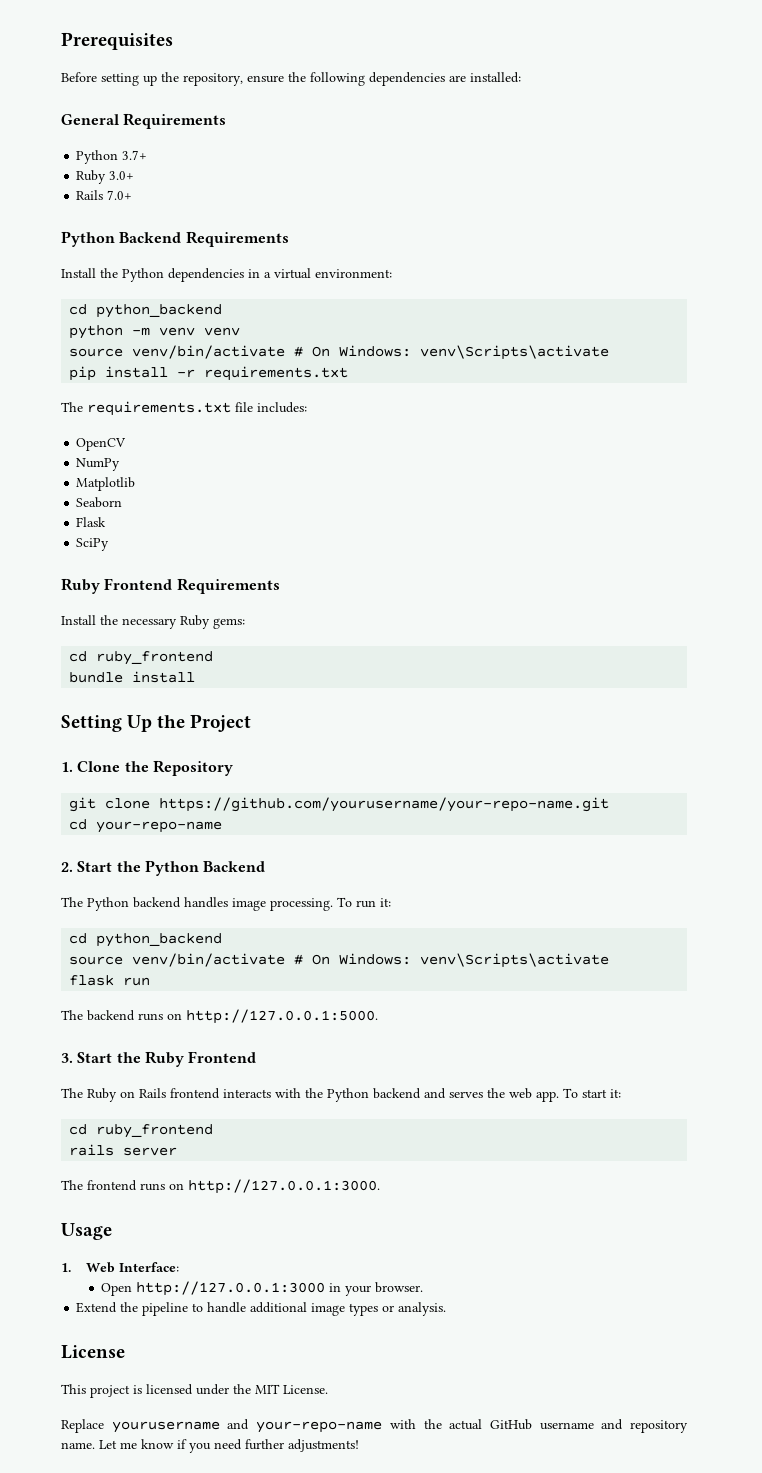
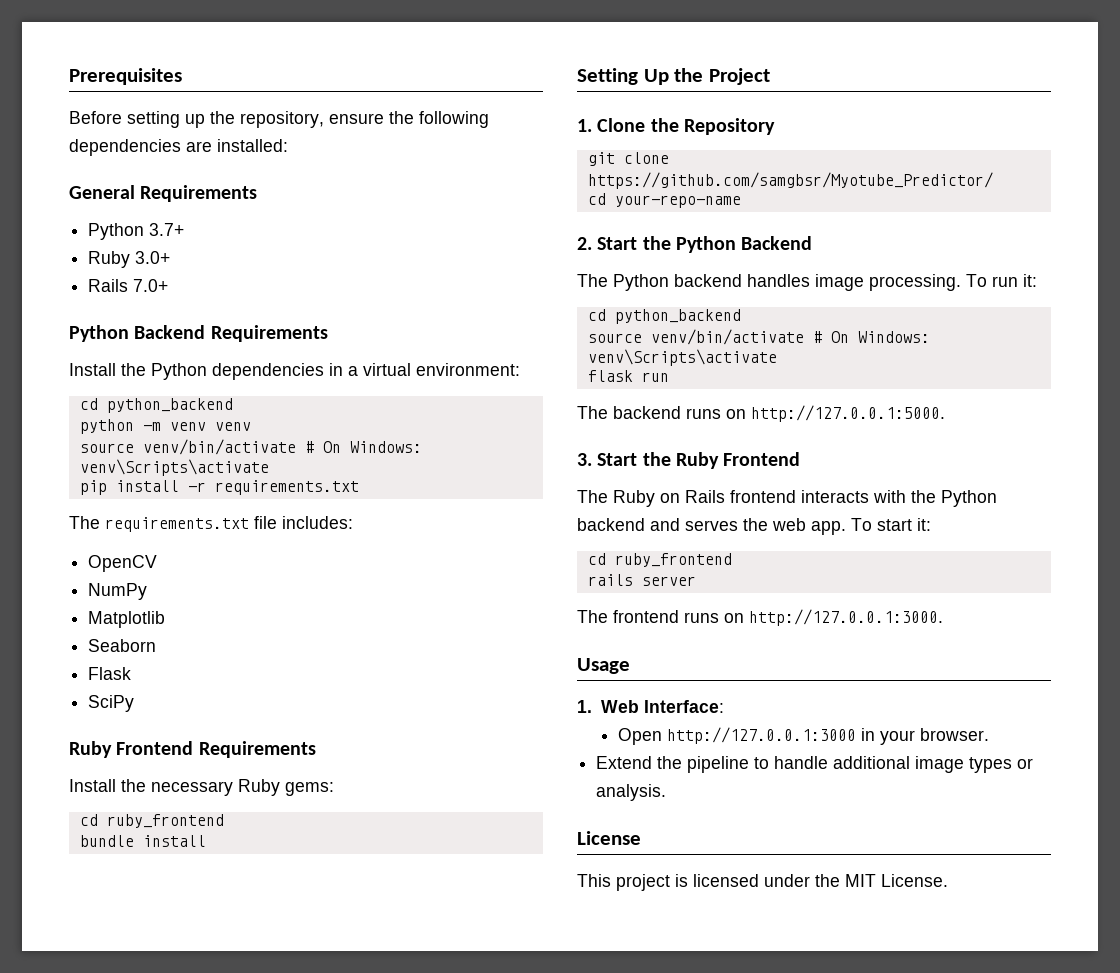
- git clone https://github.com/yourusername/your-repo-name.git
+ git clone https://github.com/samgbsr/Myotube_Predictor/
- Replace yourusername and your-repo-name with the actual GitHub username and repository name. Let me know if you need further adjustments!

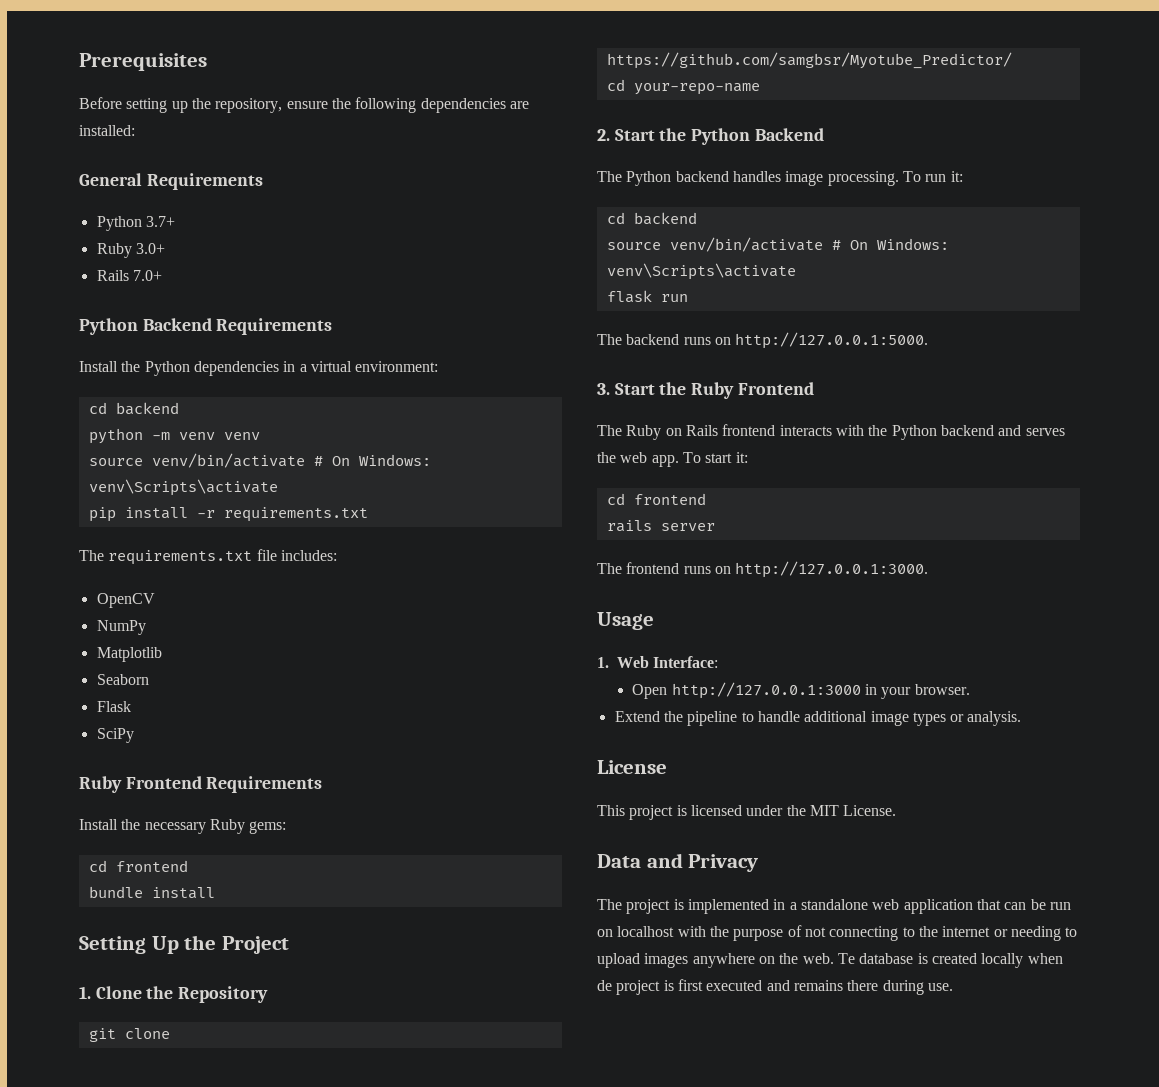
  Install the Python dependencies in a virtual environment:
- cd python_backend
+ cd backend
  Install the necessary Ruby gems:
- cd ruby_frontend
+ cd frontend
  To run it:
- cd python_backend
+ cd backend
  To start it:
- cd ruby_frontend
+ cd frontend
+ Data and Privacy
+ The project is implemented in a standalone web application that can be run on localhost with the purpose of not connecting to the internet or needing to upload images anywhere on the web. Te database is created locally when de project is first executed and remains there during use.

